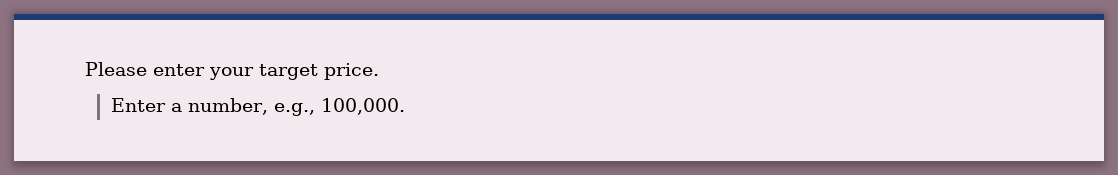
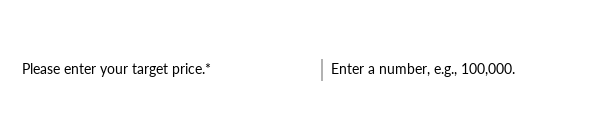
- Please enter your target price.
+ Please enter your target price.*

